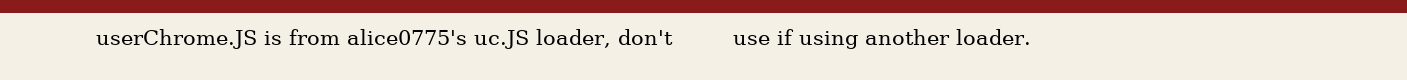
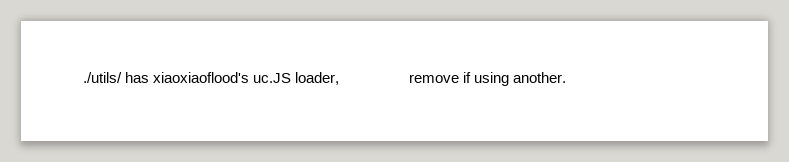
- userChrome.JS is from alice0775's uc.JS loader, don't use if using another loader.
+ ./utils/ has xiaoxiaoflood's uc.JS loader, remove if using another.

